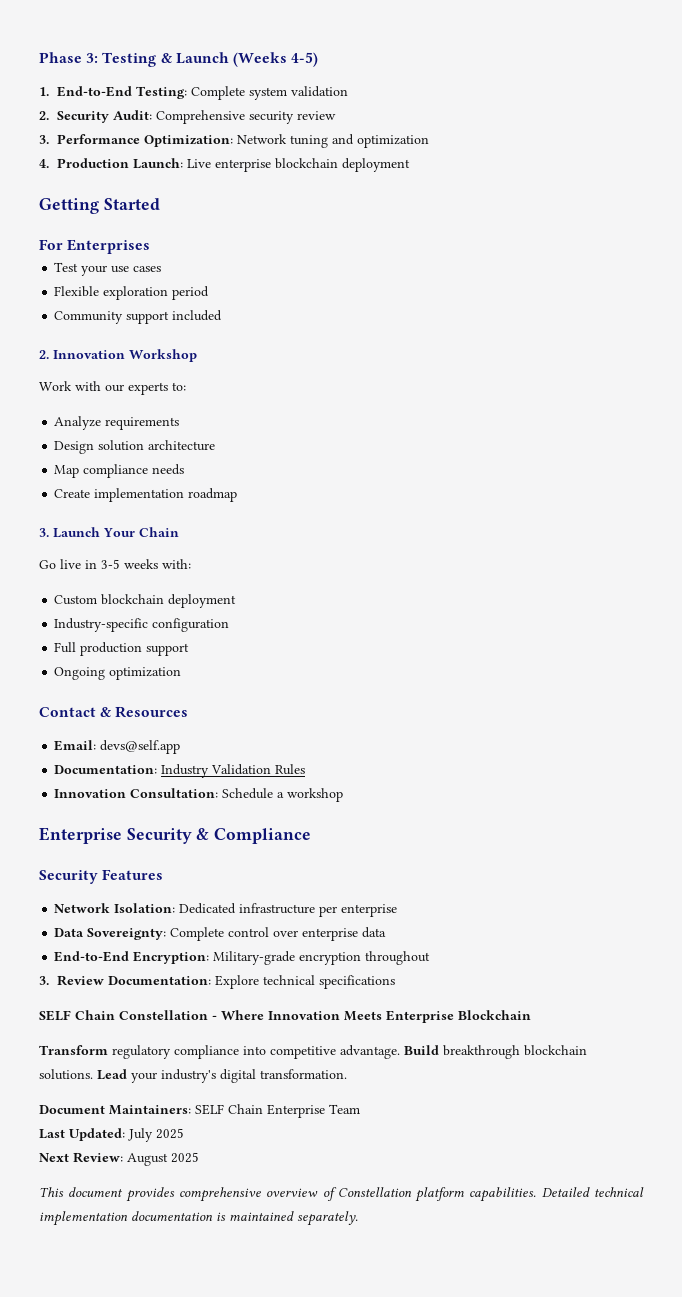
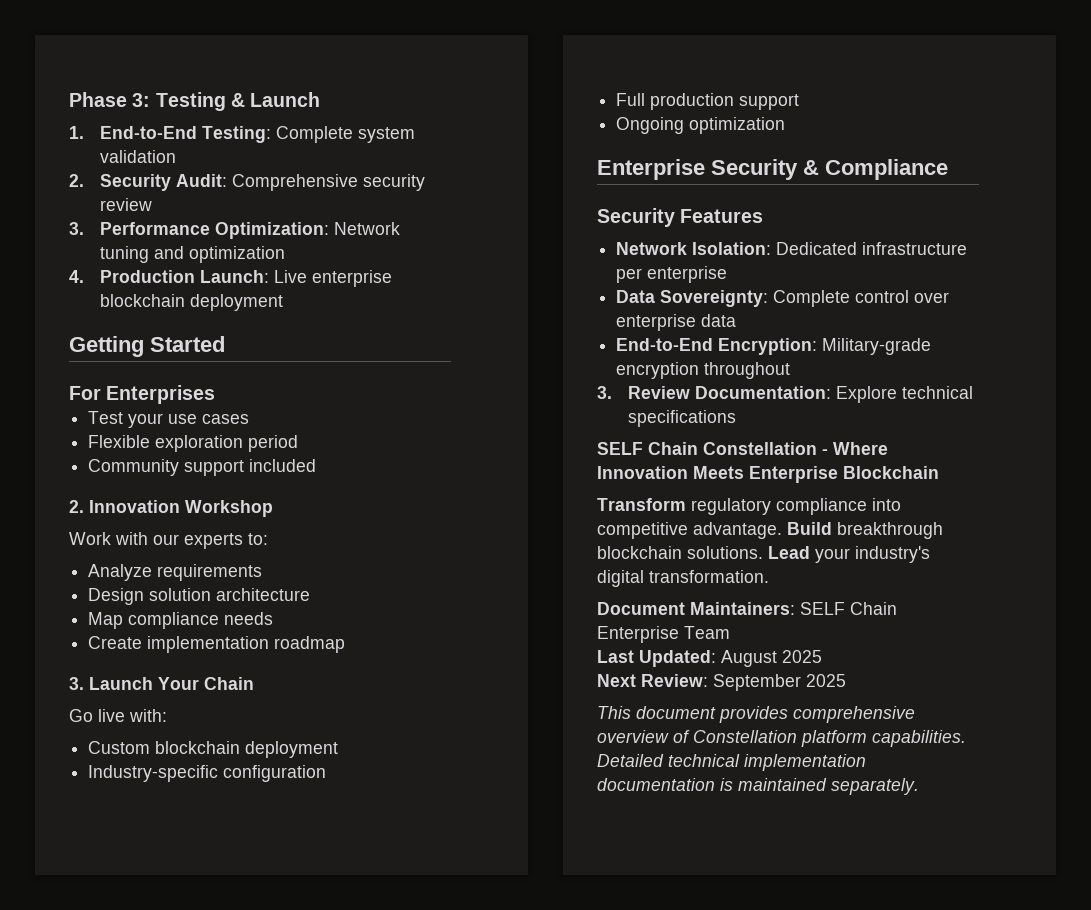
- Phase 3: Testing & Launch (Weeks 4-5)
+ Phase 3: Testing & Launch
- Go live in 3-5 weeks with:
+ Go live with:
- Contact & Resources
- Email: devs@self.app
- Documentation: Industry Validation Rules
- Innovation Consultation: Schedule a workshop
- Last Updated: July 2025
+ Last Updated: August 2025
- Next Review: August 2025
+ Next Review: September 2025

